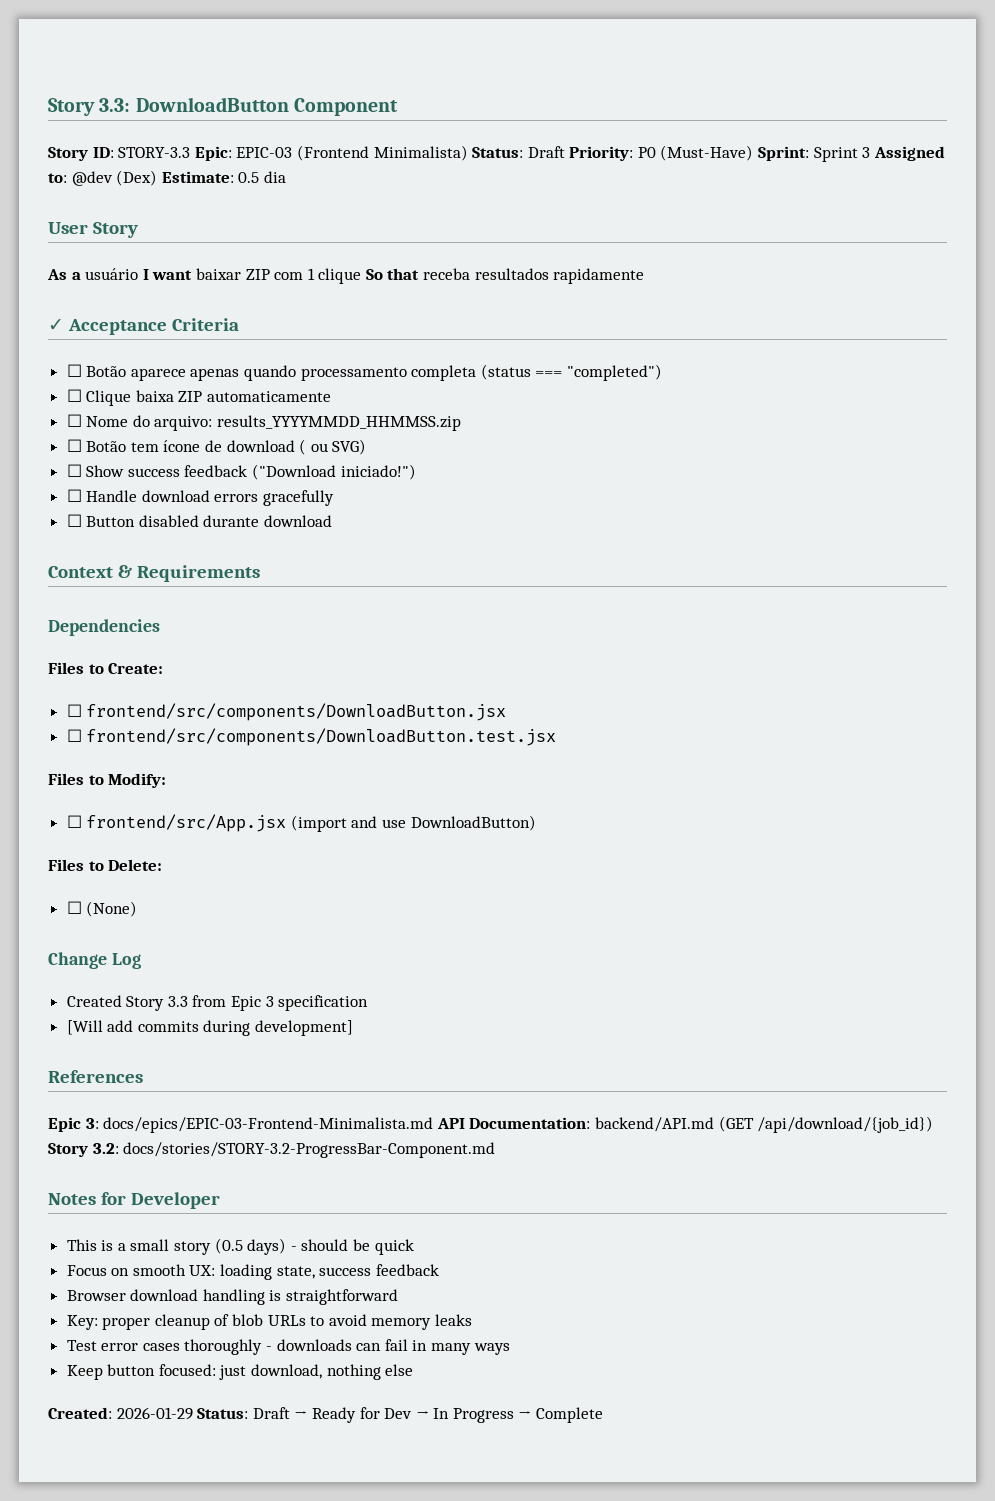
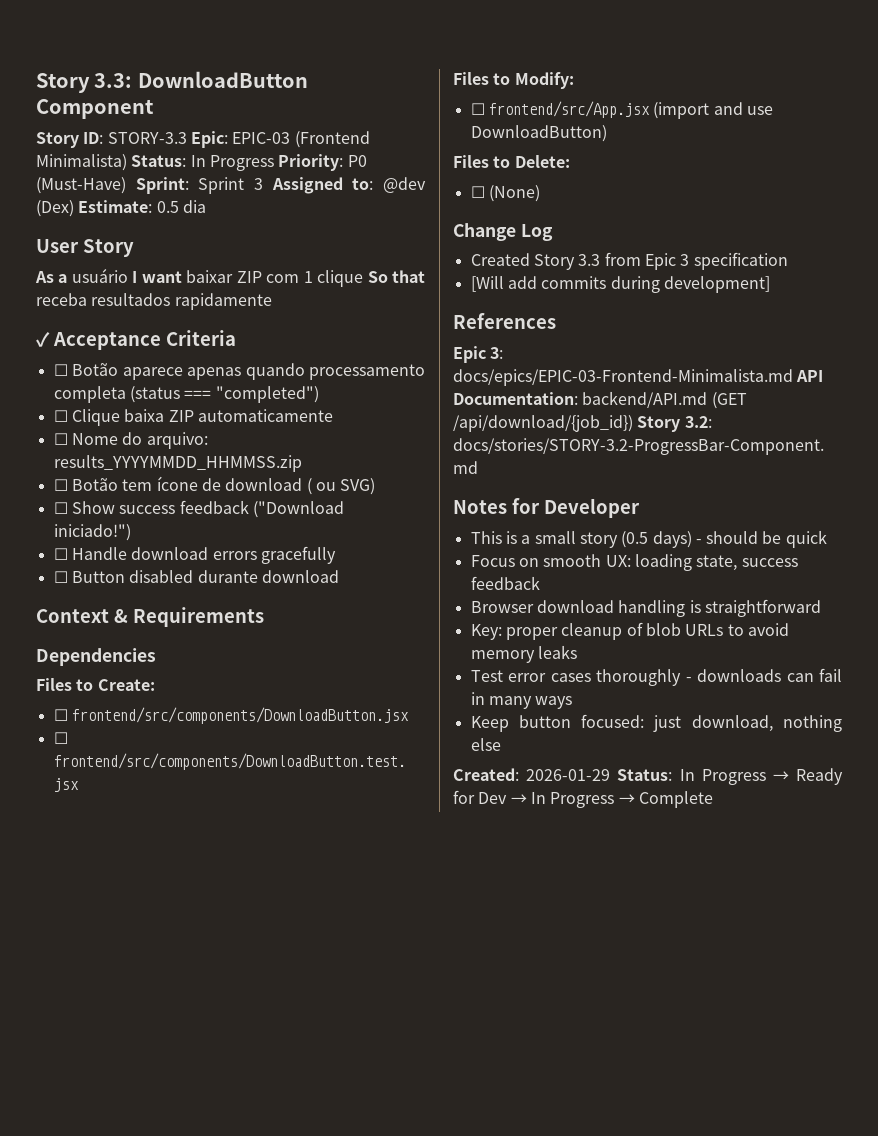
- Story ID: STORY-3.3 Epic: EPIC-03 (Frontend Minimalista) Status: Draft Priority: P0 (Must-Have) Sprint: Sprint 3 Assigned to: @dev (Dex) Estimate: 0.5 dia
+ Story ID: STORY-3.3 Epic: EPIC-03 (Frontend Minimalista) Status: In Progress Priority: P0 (Must-Have) Sprint: Sprint 3 Assigned to: @dev (Dex) Estimate: 0.5 dia
- Created: 2026-01-29 Status: Draft → Ready for Dev → In Progress → Complete
+ Created: 2026-01-29 Status: In Progress → Ready for Dev → In Progress → Complete

